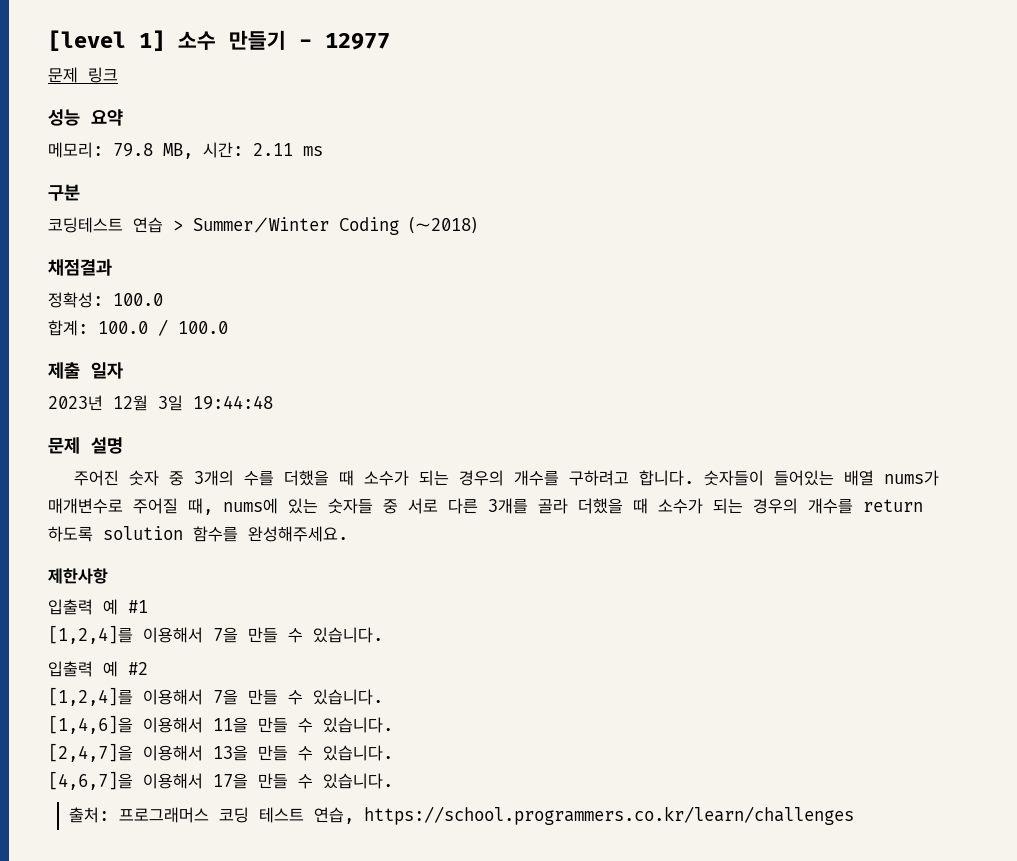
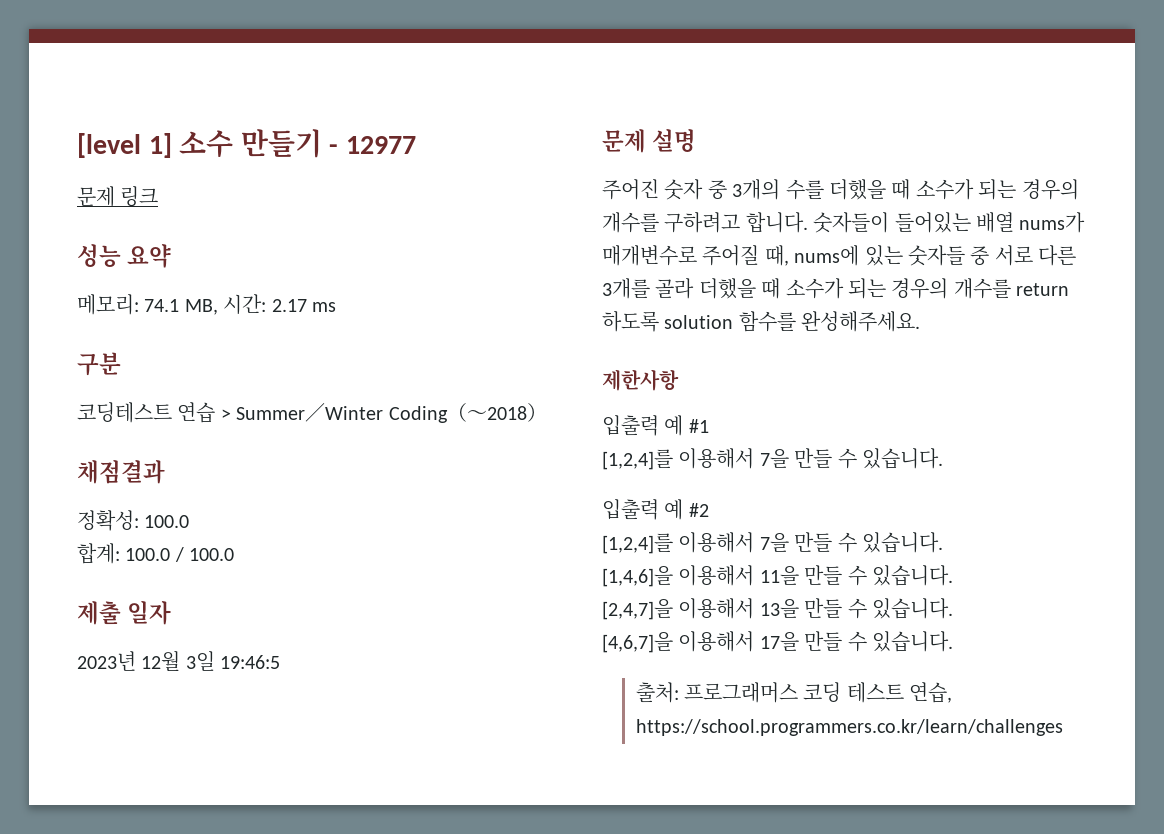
- 메모리: 79.8 MB, 시간: 2.11 ms
+ 메모리: 74.1 MB, 시간: 2.17 ms
- 2023년 12월 3일 19:44:48
+ 2023년 12월 3일 19:46:5

